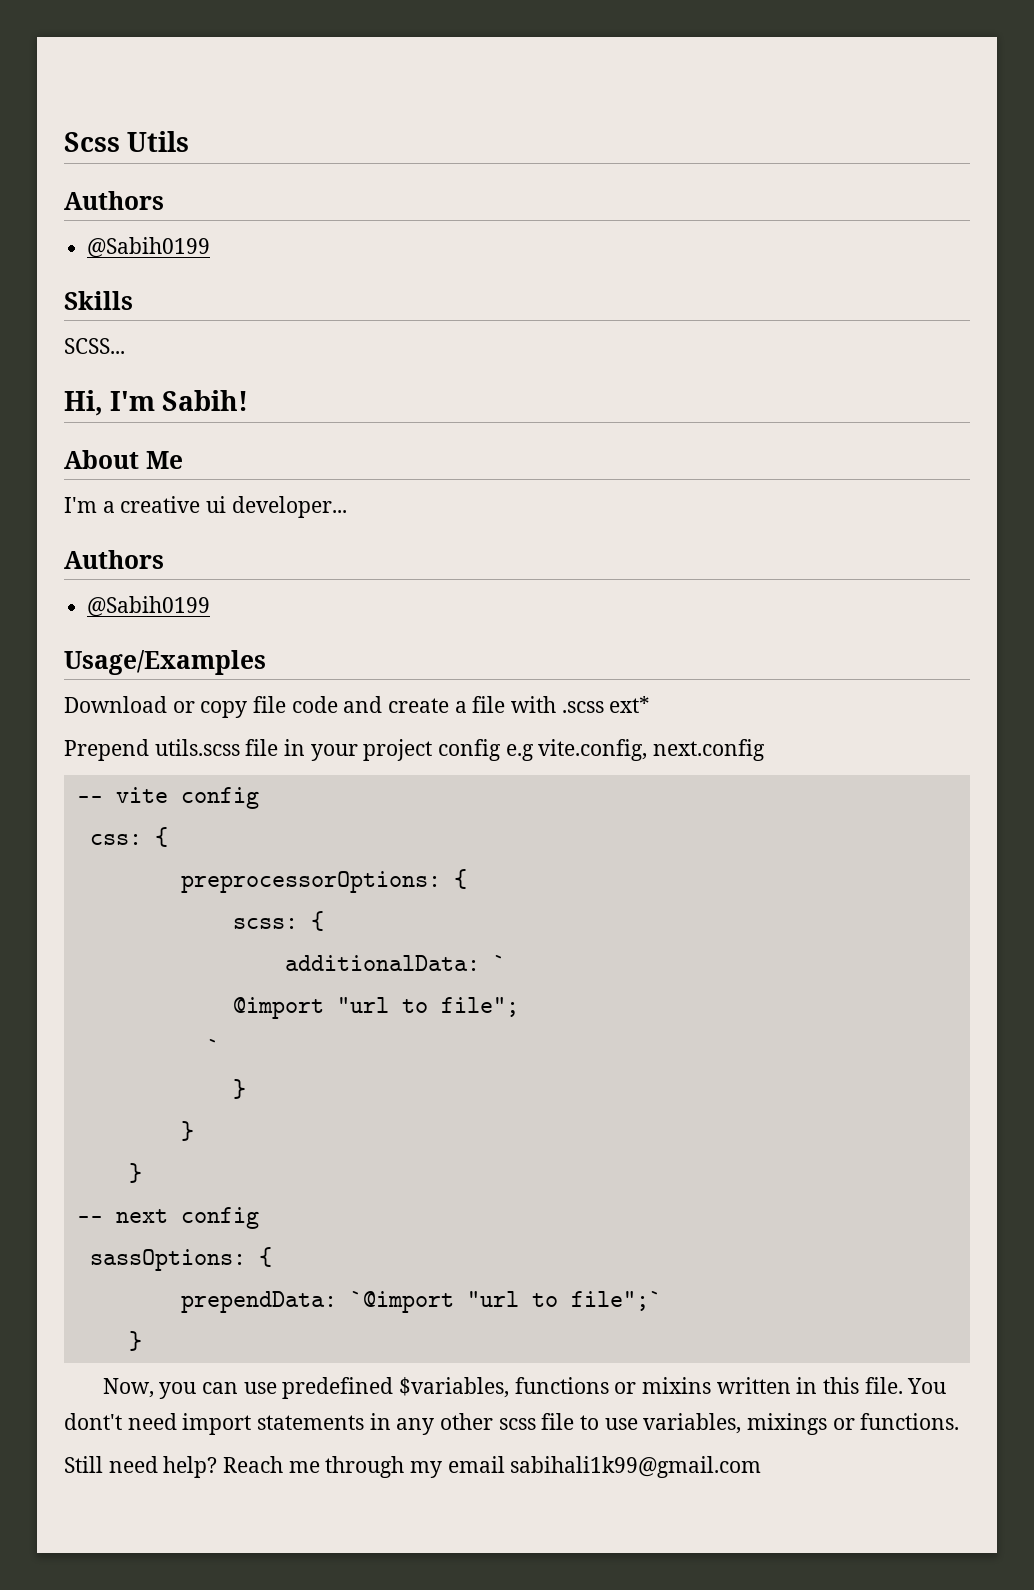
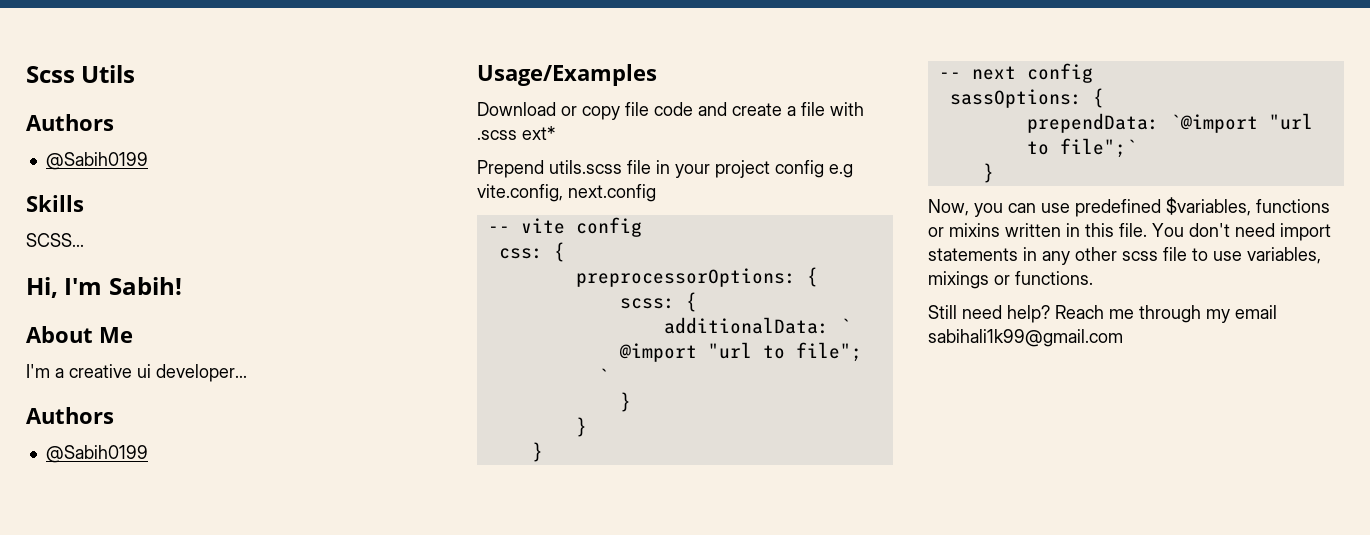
- You dont't need import statements in any other scss file to use variables, mixings or functions.
+ You don't need import statements in any other scss file to use variables, mixings or functions.

